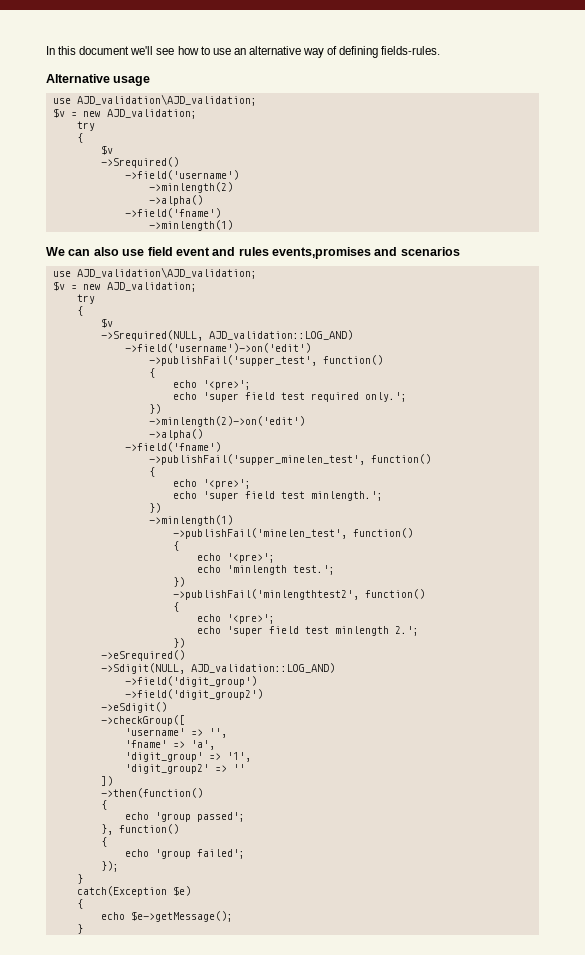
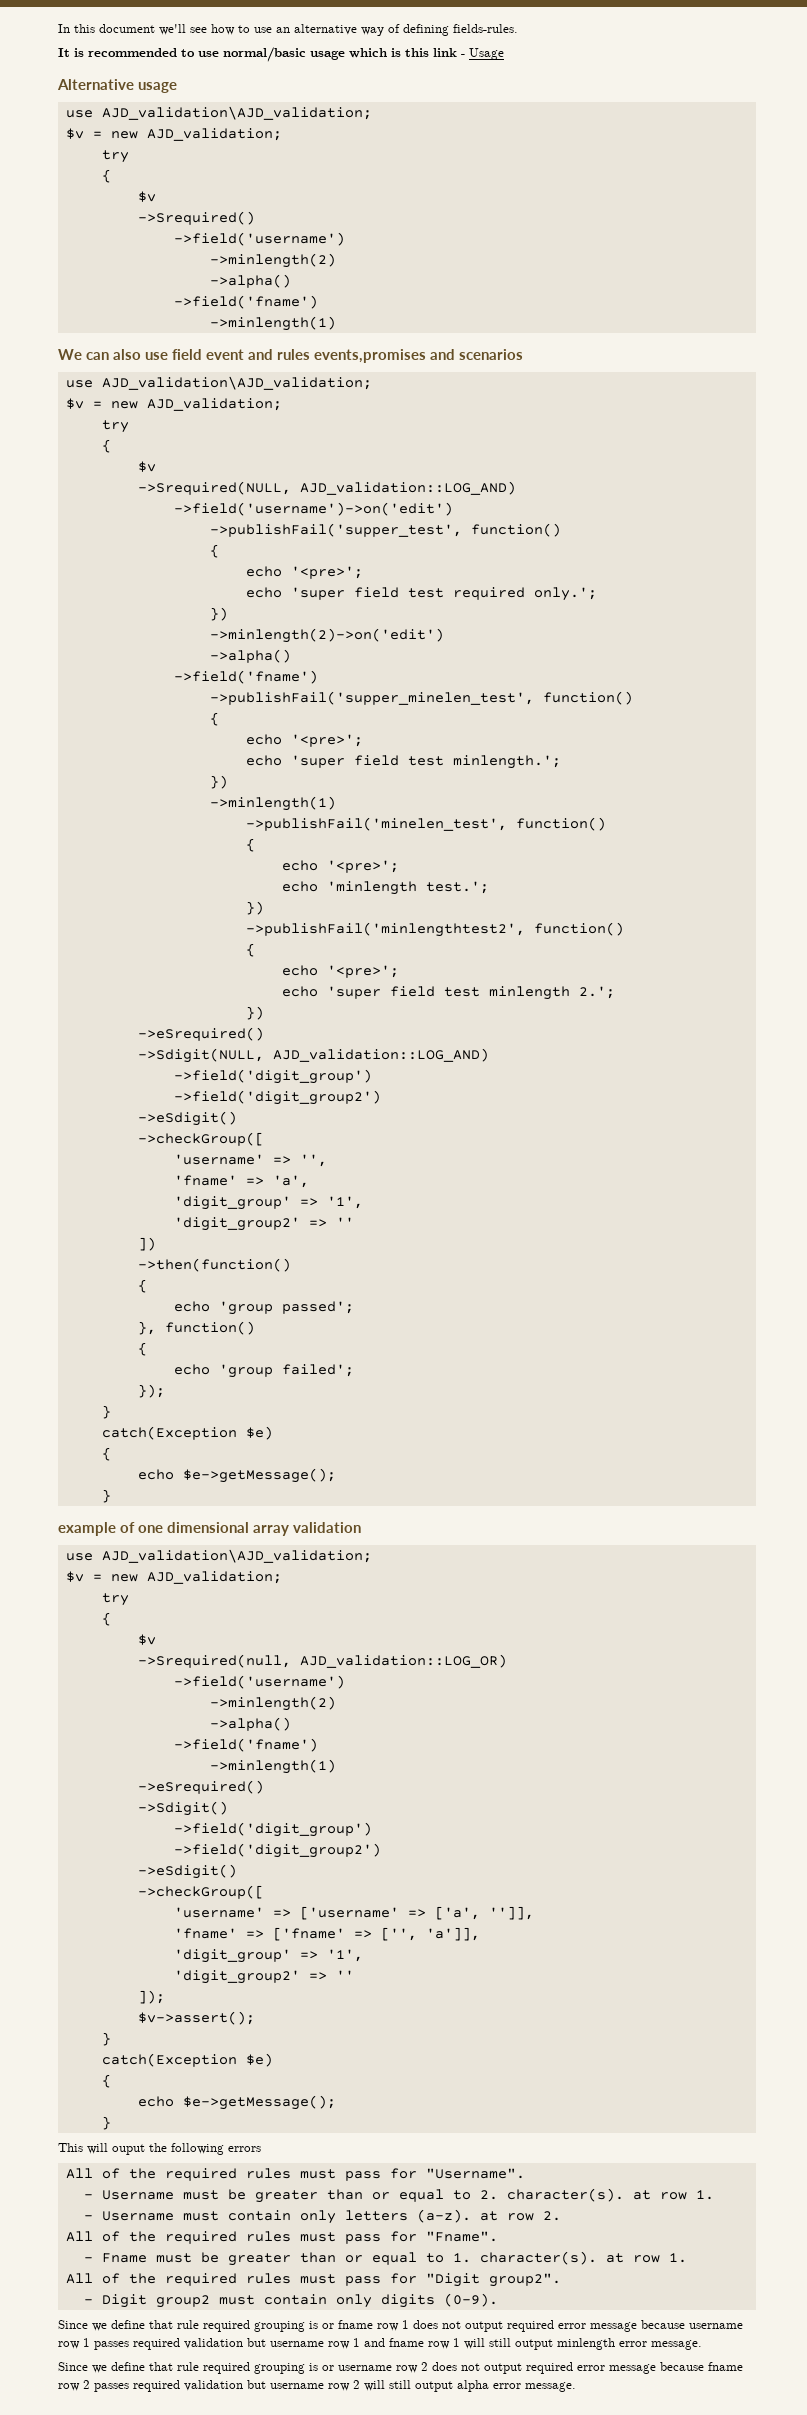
+ It is recommended to use normal/basic usage which is this link - Usage
+ example of one dimensional array validation
+ use AJD_validation\AJD_validation;
+ $v = new AJD_validation;
+ try
+ {
+ $v
+ ->Srequired(null, AJD_validation::LOG_OR)
+ ->field('username')
+ ->minlength(2)
+ ->alpha()
+ ->field('fname')
+ ->minlength(1)
+ ->eSrequired()
+ ->Sdigit()
+ ->field('digit_group')
+ ->field('digit_group2')
+ ->eSdigit()
+ ->checkGroup([
+ 'username' => ['username' => ['a', '']],
+ 'fname' => ['fname' => ['', 'a']],
+ 'digit_group' => '1',
+ 'digit_group2' => ''
+ ]);
+ $v->assert();
+ }
+ catch(Exception $e)
+ {
+ echo $e->getMessage();
+ }
+ This will ouput the following errors
+ All of the required rules must pass for "Username".
+ - Username must be greater than or equal to 2. character(s). at row 1.
+ - Username must contain only letters (a-z). at row 2.
+ All of the required rules must pass for "Fname".
+ - Fname must be greater than or equal to 1. character(s). at row 1.
+ All of the required rules must pass for "Digit group2".
+ - Digit group2 must contain only digits (0-9).
+ Since we define that rule required grouping is or fname row 1 does not output required error message because username row 1 passes required validation but username row 1 and fname row 1 will still output minlength error message.
+ Since we define that rule required grouping is or username row 2 does not output required error message because fname row 2 passes required validation but username row 2 will still output alpha error message.

